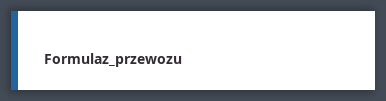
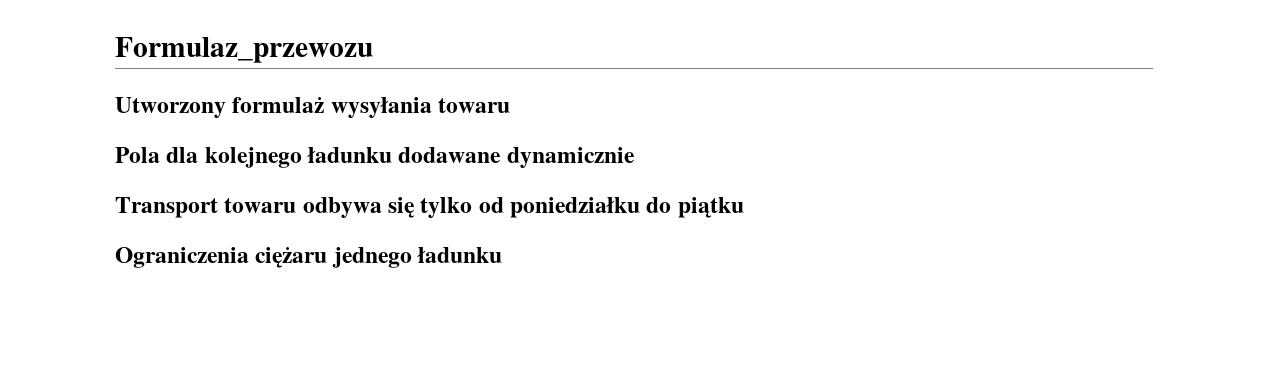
+ Utworzony formulaż wysyłania towaru
+ Pola dla kolejnego ładunku dodawane dynamicznie
+ Transport towaru odbywa się tylko od poniedziałku do piątku
+ Ograniczenia ciężaru jednego ładunku

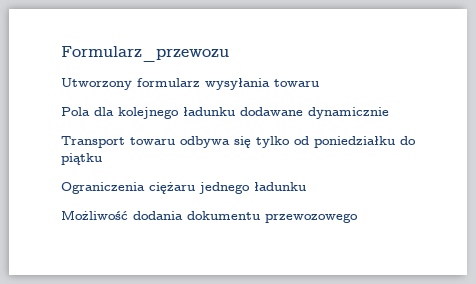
- Formulaz_przewozu
+ Formularz_przewozu
- Utworzony formulaż wysyłania towaru
+ Utworzony formularz wysyłania towaru
+ Możliwość dodania dokumentu przewozowego

